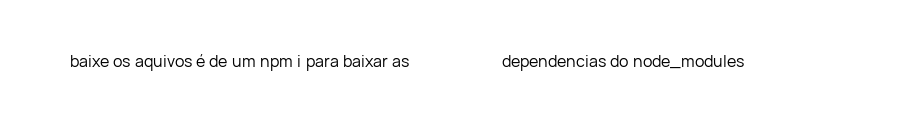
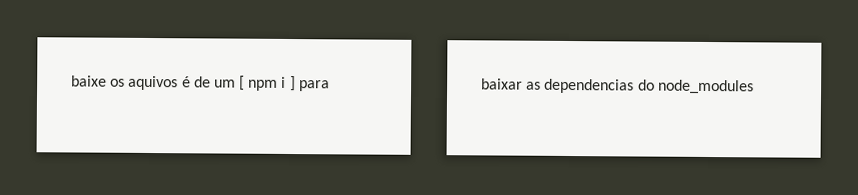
- baixe os aquivos é de um npm i para baixar as dependencias do node_modules
+ baixe os aquivos é de um [ npm i ] para baixar as dependencias do node_modules

